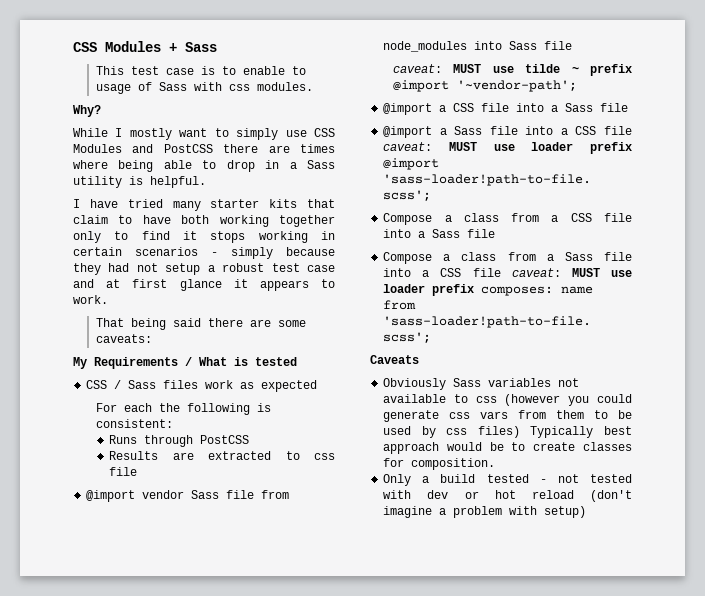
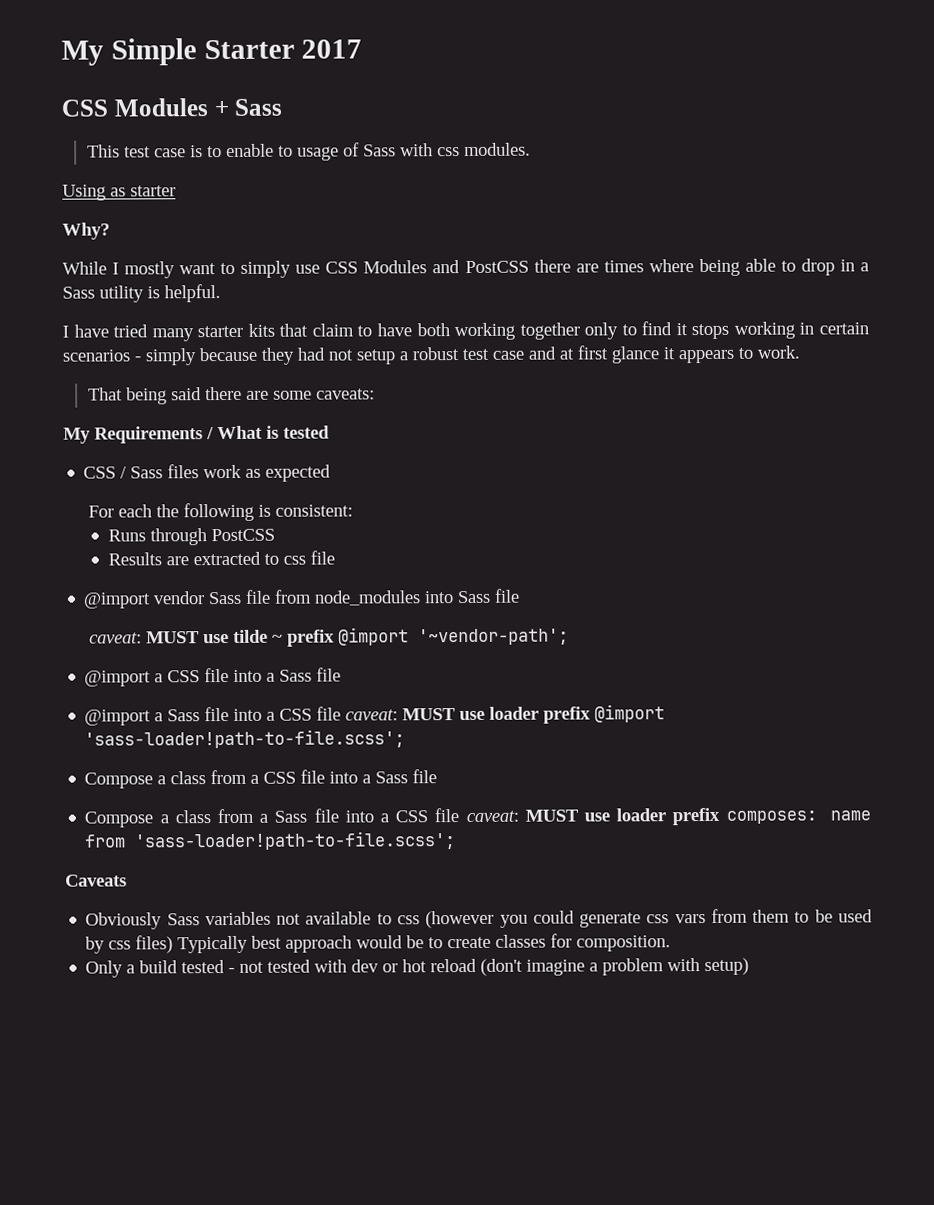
+ My Simple Starter 2017
+ Using as starter

